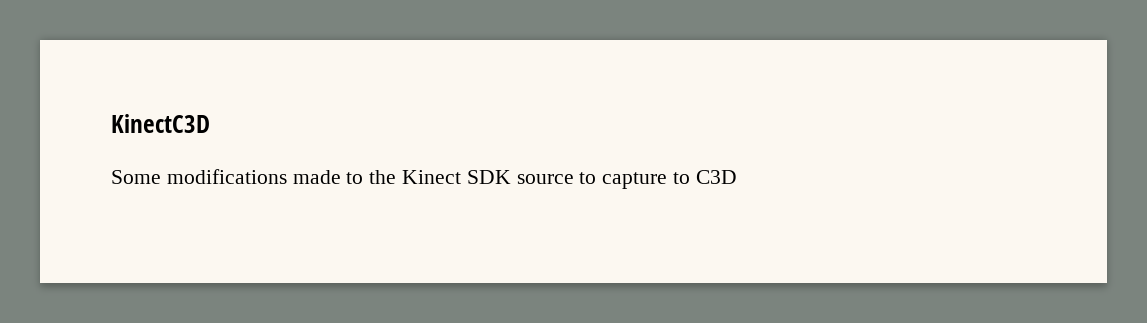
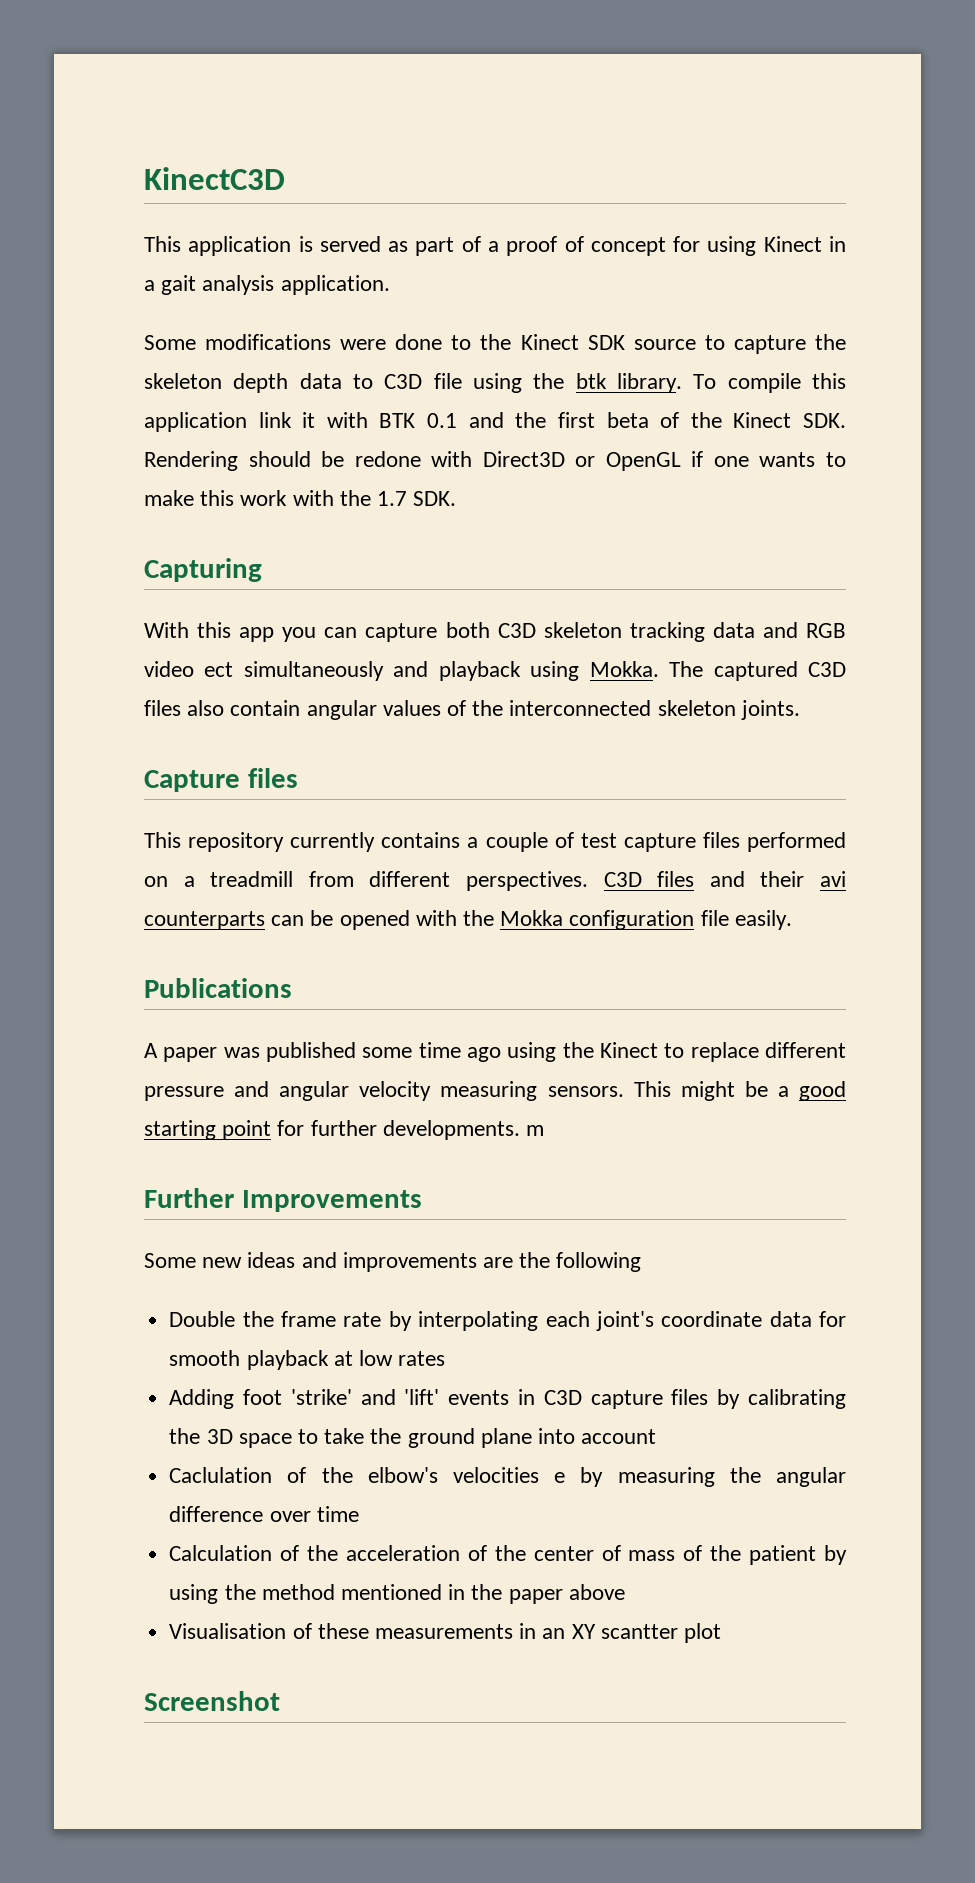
+ This application is served as part of a proof of concept for using Kinect in a gait analysis application.
- Some modifications made to the Kinect SDK source to capture to C3D
+ Some modifications were done to the Kinect SDK source to capture the skeleton depth data to C3D file using the btk library. To compile this application link it with BTK 0.1 and the first beta of the Kinect SDK. Rendering should be redone with Direct3D or OpenGL if one wants to make this work with the 1.7 SDK.
+ Capturing
+ With this app you can capture both C3D skeleton tracking data and RGB video ect simultaneously and playback using Mokka. The captured C3D files also contain angular values of the interconnected skeleton joints.
+ Capture files
+ This repository currently contains a couple of test capture files performed on a treadmill from different perspectives. C3D files and their avi counterparts can be opened with the Mokka configuration file easily.
+ Publications
+ A paper was published some time ago using the Kinect to replace different pressure and angular velocity measuring sensors. This might be a good starting point for further developments. m
+ Further Improvements
+ Some new ideas and improvements are the following
+ Double the frame rate by interpolating each joint's coordinate data for smooth playback at low rates
+ Adding foot 'strike' and 'lift' events in C3D capture files by calibrating the 3D space to take the ground plane into account
+ Caclulation of the elbow's velocities e by measuring the angular difference over time
+ Calculation of the acceleration of the center of mass of the patient by using the method mentioned in the paper above
+ Visualisation of these measurements in an XY scantter plot
+ Screenshot

